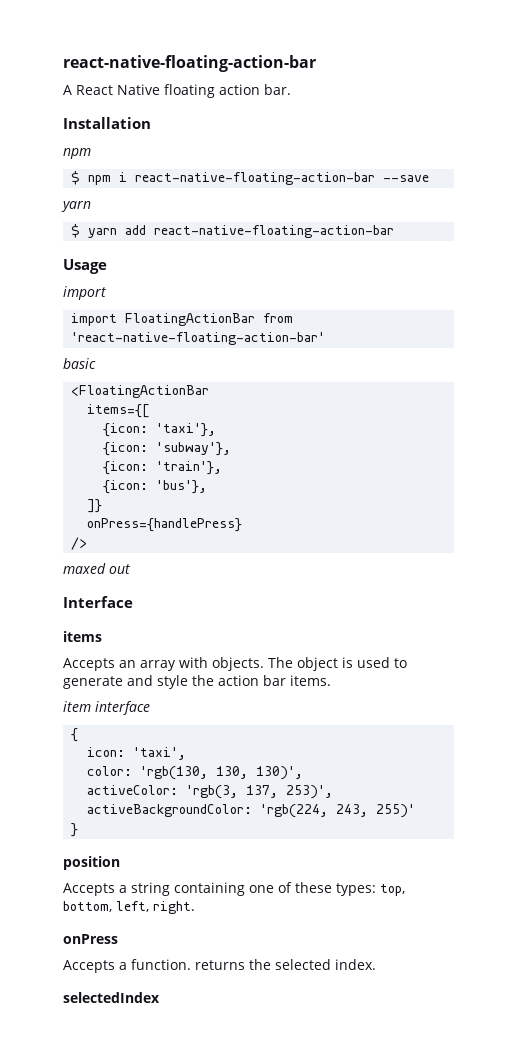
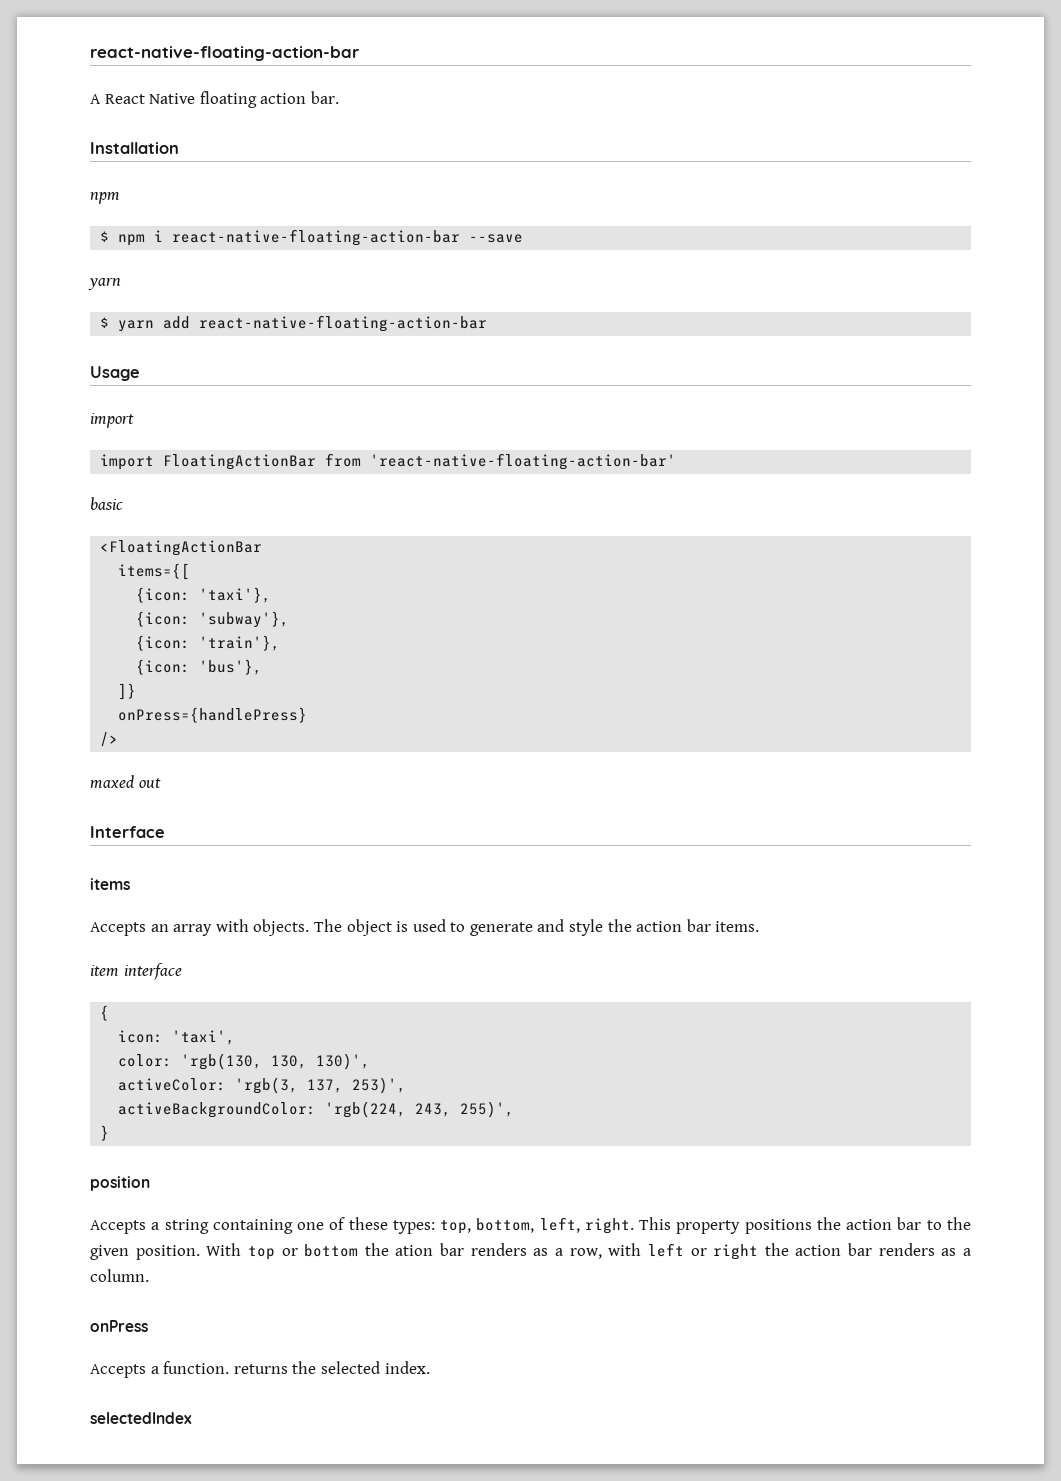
- activeBackgroundColor: 'rgb(224, 243, 255)'
+ activeBackgroundColor: 'rgb(224, 243, 255)',
+ This property positions the action bar to the given position. With top or bottom the ation bar renders as a row, with left or right the action bar renders as a column.

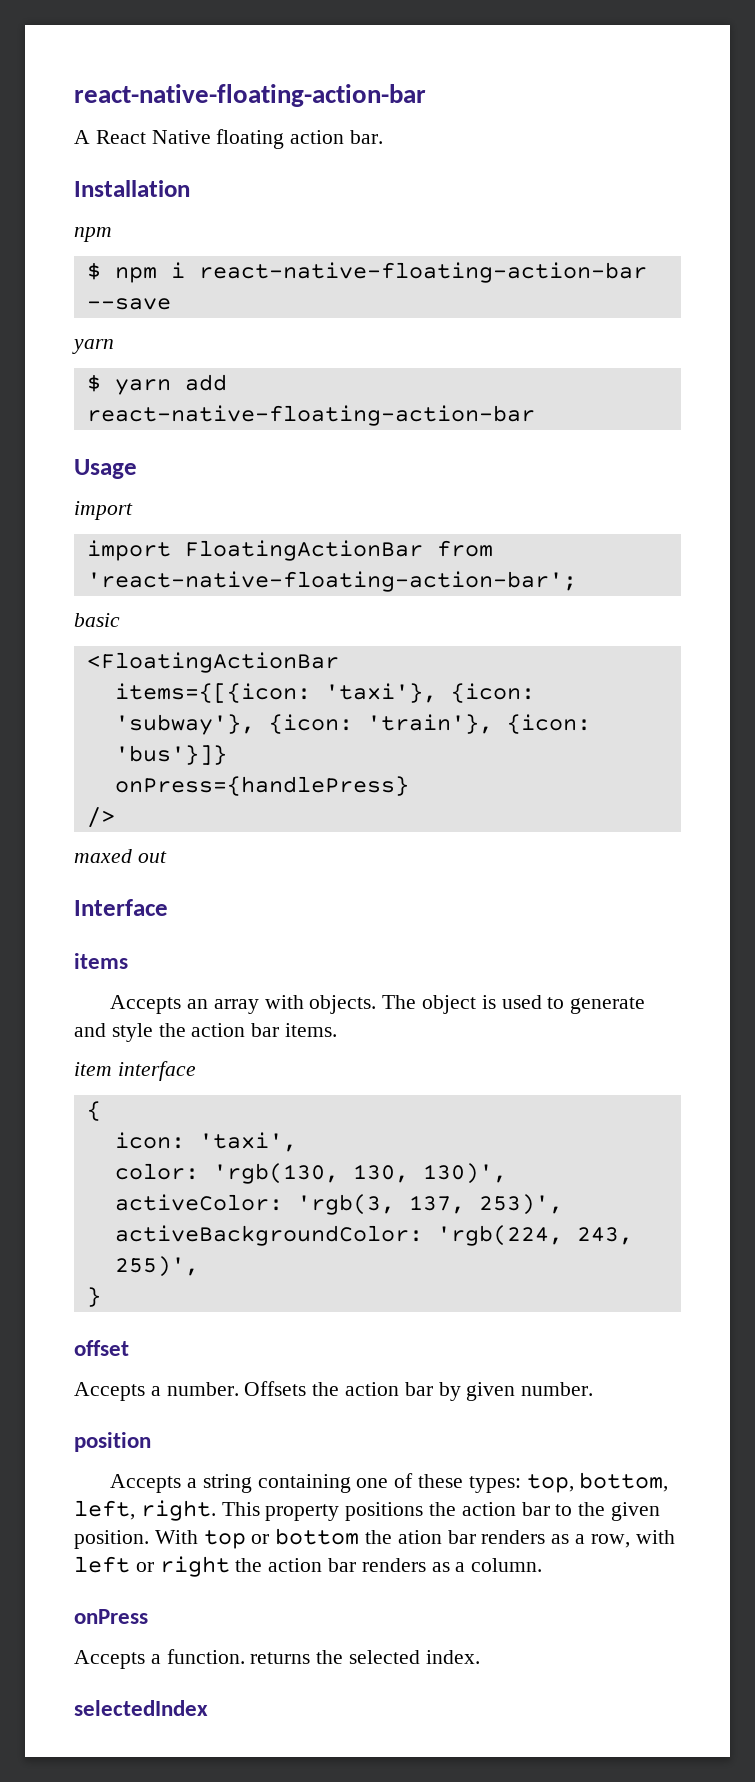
- import FloatingActionBar from 'react-native-floating-action-bar'
+ import FloatingActionBar from 'react-native-floating-action-bar';
- items={[
- {icon: 'taxi'},
- {icon: 'subway'},
- {icon: 'train'},
- {icon: 'bus'},
- ]}
+ items={[{icon: 'taxi'}, {icon: 'subway'}, {icon: 'train'}, {icon: 'bus'}]}
+ offset
+ Accepts a number. Offsets the action bar by given number.

